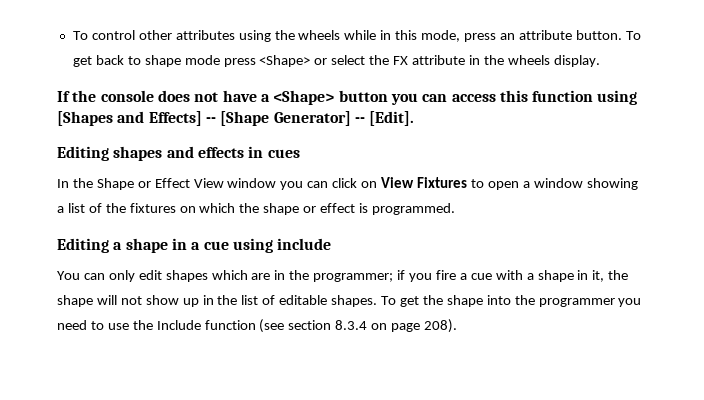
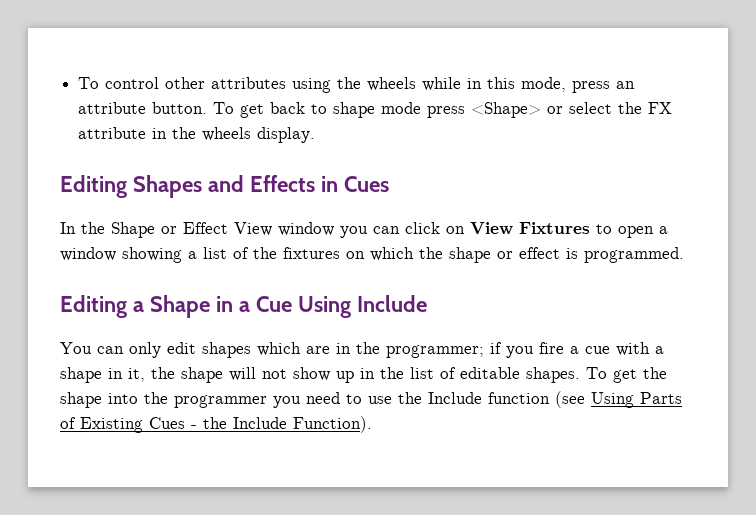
- If the console does not have a <Shape> button you can access this function using [Shapes and Effects] -- [Shape Generator] -- [Edit].
- Editing shapes and effects in cues
+ Editing Shapes and Effects in Cues
- Editing a shape in a cue using include
+ Editing a Shape in a Cue Using Include
- To get the shape into the programmer you need to use the Include function (see section 8.3.4 on page 208).
+ To get the shape into the programmer you need to use the Include function (see Using Parts of Existing Cues - the Include Function).

